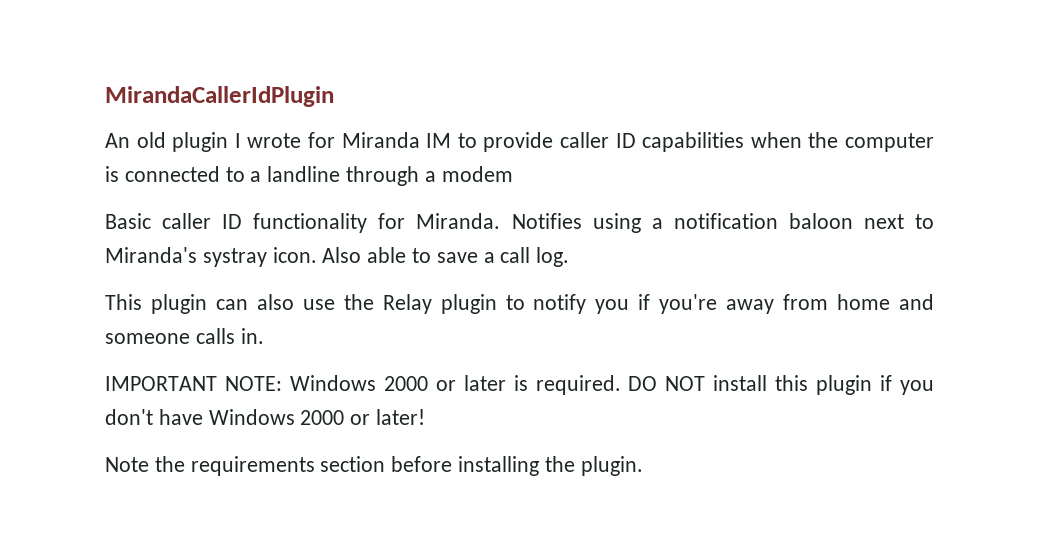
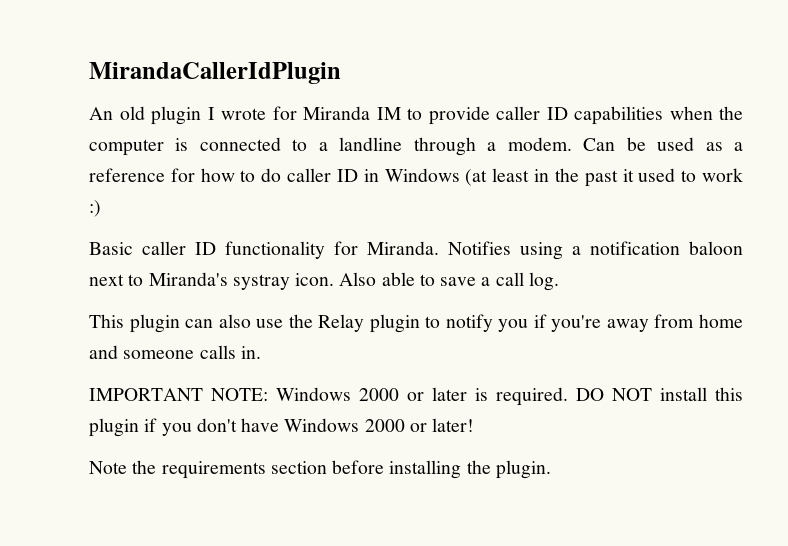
- An old plugin I wrote for Miranda IM to provide caller ID capabilities when the computer is connected to a landline through a modem
+ An old plugin I wrote for Miranda IM to provide caller ID capabilities when the computer is connected to a landline through a modem. Can be used as a reference for how to do caller ID in Windows (at least in the past it used to work :)

